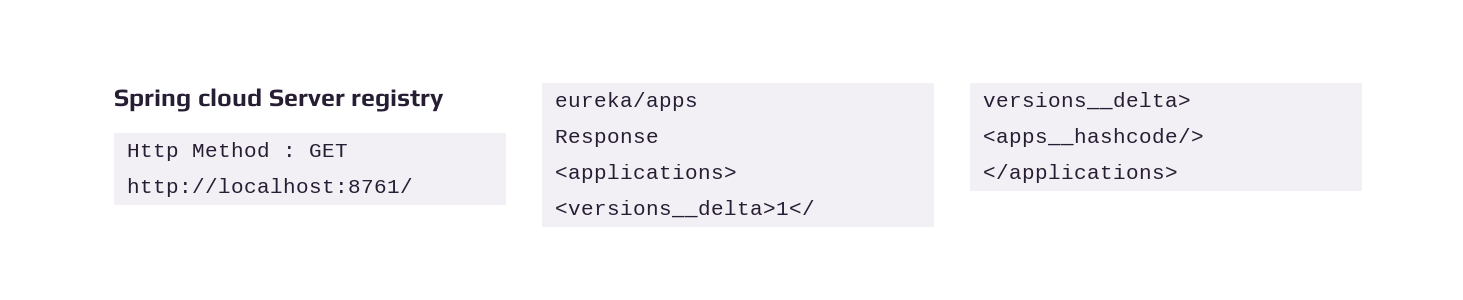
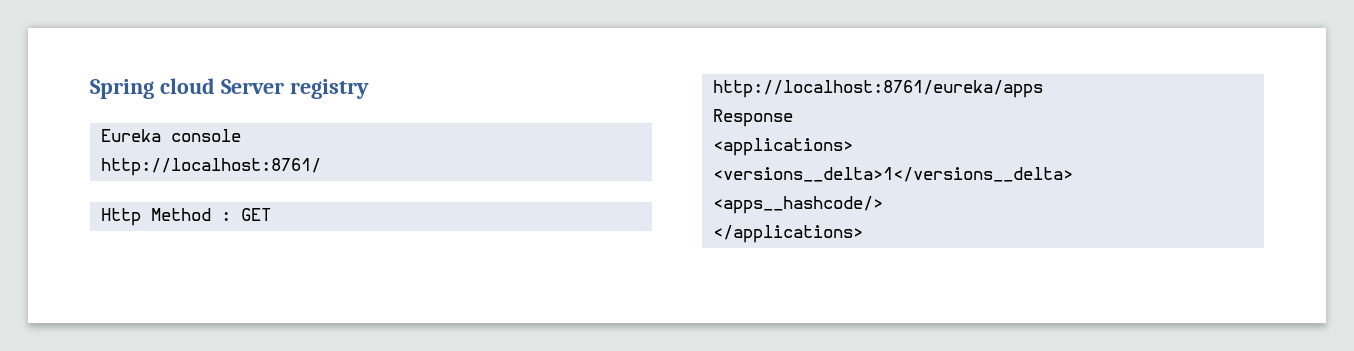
+ Eureka console
+ http://localhost:8761/

